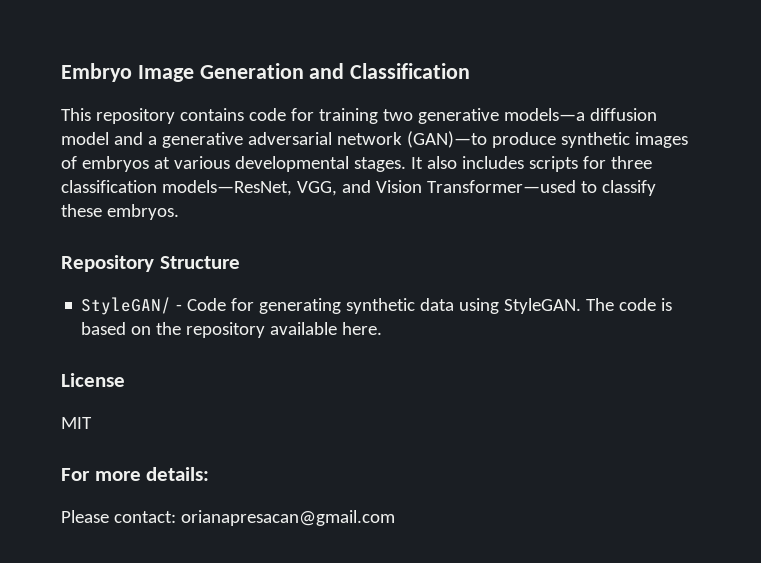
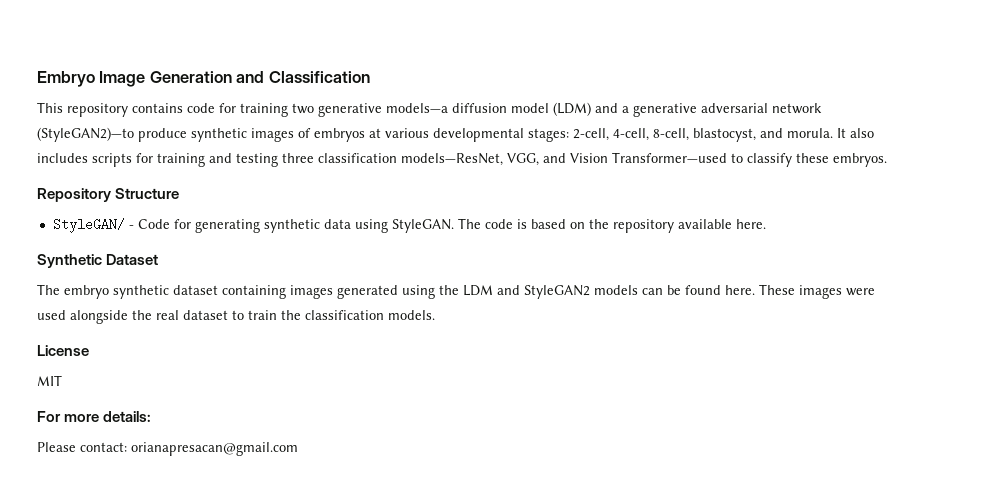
- This repository contains code for training two generative models—a diffusion model and a generative adversarial network (GAN)—to produce synthetic images of embryos at various developmental stages.
+ This repository contains code for training two generative models—a diffusion model (LDM) and a generative adversarial network (StyleGAN2)—to produce synthetic images of embryos at various developmental stages: 2-cell, 4-cell, 8-cell, blastocyst, and morula.
- It also includes scripts for three classification models—ResNet, VGG, and Vision Transformer—used to classify these embryos.
+ It also includes scripts for training and testing three classification models—ResNet, VGG, and Vision Transformer—used to classify these embryos.
+ Synthetic Dataset
+ The embryo synthetic dataset containing images generated using the LDM and StyleGAN2 models can be found here. These images were used alongside the real dataset to train the classification models.

